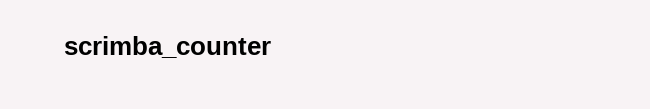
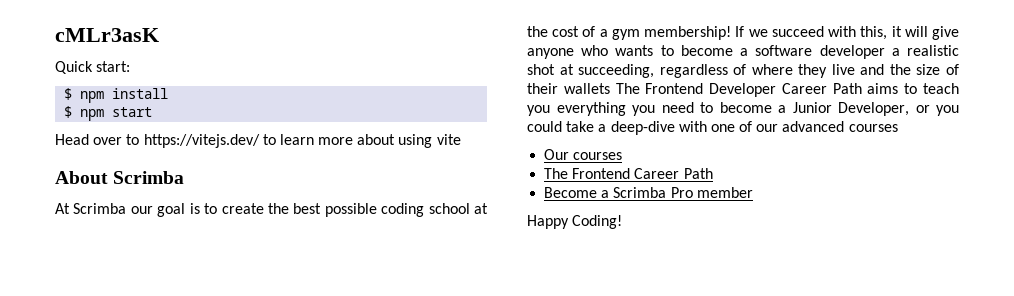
- scrimba_counter
+ cMLr3asK
+ Quick start:
+ $ npm install
+ $ npm start
+ Head over to https://vitejs.dev/ to learn more about using vite
+ About Scrimba
+ At Scrimba our goal is to create the best possible coding school at the cost of a gym membership! If we succeed with this, it will give anyone who wants to become a software developer a realistic shot at succeeding, regardless of where they live and the size of their wallets The Frontend Developer Career Path aims to teach you everything you need to become a Junior Developer, or you could take a deep-dive with one of our advanced courses
+ Our courses
+ The Frontend Career Path
+ Become a Scrimba Pro member
+ Happy Coding!

